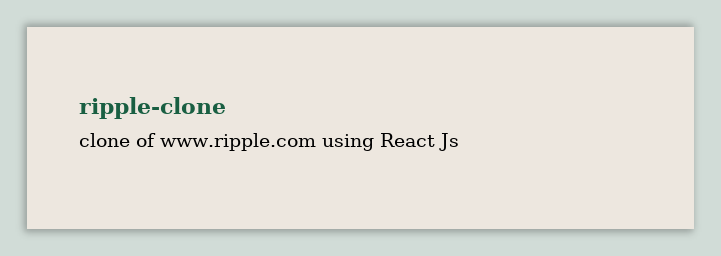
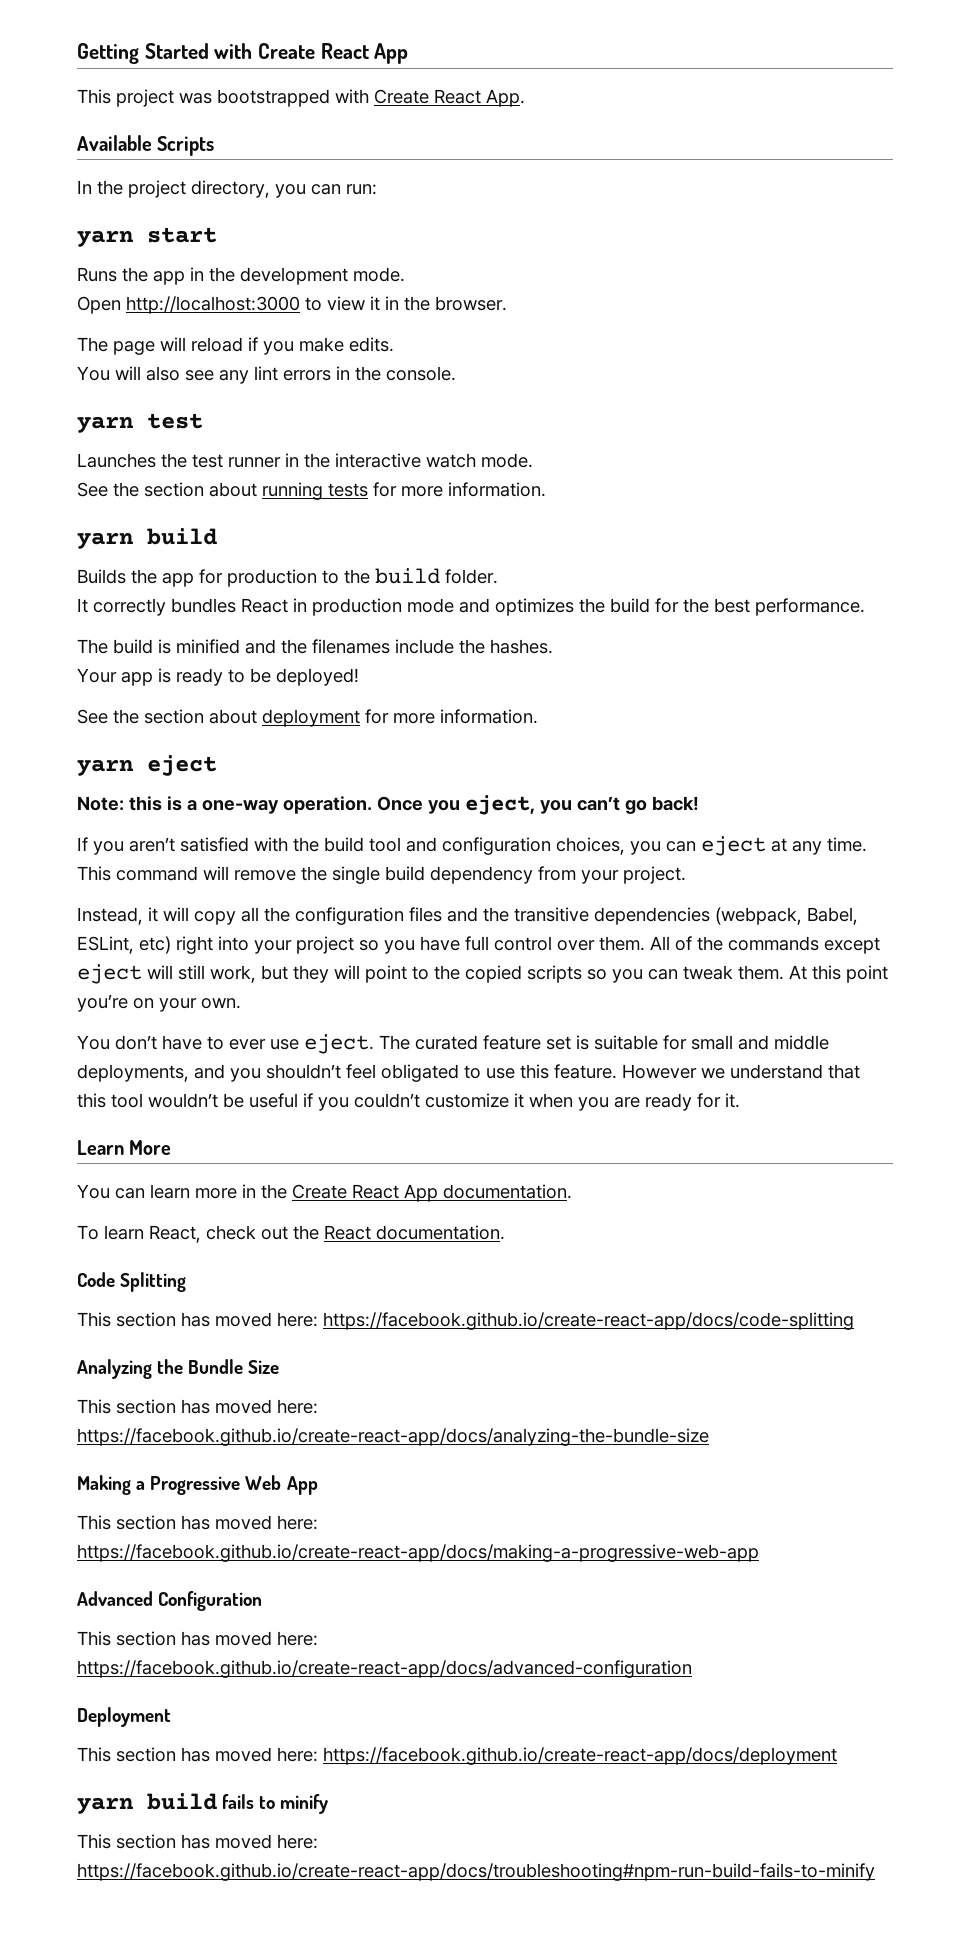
- ripple-clone
- clone of www.ripple.com using React Js
+ Getting Started with Create React App
+ This project was bootstrapped with Create React App.
+ Available Scripts
+ In the project directory, you can run:
+ yarn start
+ Runs the app in the development mode.
+ Open http://localhost:3000 to view it in the browser.
+ The page will reload if you make edits.
+ You will also see any lint errors in the console.
+ yarn test
+ Launches the test runner in the interactive watch mode.
+ See the section about running tests for more information.
+ yarn build
+ Builds the app for production to the build folder.
+ It correctly bundles React in production mode and optimizes the build for the best performance.
+ The build is minified and the filenames include the hashes.
+ Your app is ready to be deployed!
+ See the section about deployment for more information.
+ yarn eject
+ Note: this is a one-way operation. Once you eject, you can’t go back!
+ If you aren’t satisfied with the build tool and configuration choices, you can eject at any time. This command will remove the single build dependency from your project.
+ Instead, it will copy all the configuration files and the transitive dependencies (webpack, Babel, ESLint, etc) right into your project so you have full control over them. All of the commands except eject will still work, but they will point to the copied scripts so you can tweak them. At this point you’re on your own.
+ You don’t have to ever use eject. The curated feature set is suitable for small and middle deployments, and you shouldn’t feel obligated to use this feature. However we understand that this tool wouldn’t be useful if you couldn’t customize it when you are ready for it.
+ Learn More
+ You can learn more in the Create React App documentation.
+ To learn React, check out the React documentation.
+ Code Splitting
+ This section has moved here: https://facebook.github.io/create-react-app/docs/code-splitting
+ Analyzing the Bundle Size
+ This section has moved here: https://facebook.github.io/create-react-app/docs/analyzing-the-bundle-size
+ Making a Progressive Web App
+ This section has moved here: https://facebook.github.io/create-react-app/docs/making-a-progressive-web-app
+ Advanced Configuration
+ This section has moved here: https://facebook.github.io/create-react-app/docs/advanced-configuration
+ Deployment
+ This section has moved here: https://facebook.github.io/create-react-app/docs/deployment
+ yarn build fails to minify
+ This section has moved here: https://facebook.github.io/create-react-app/docs/troubleshooting#npm-run-build-fails-to-minify

